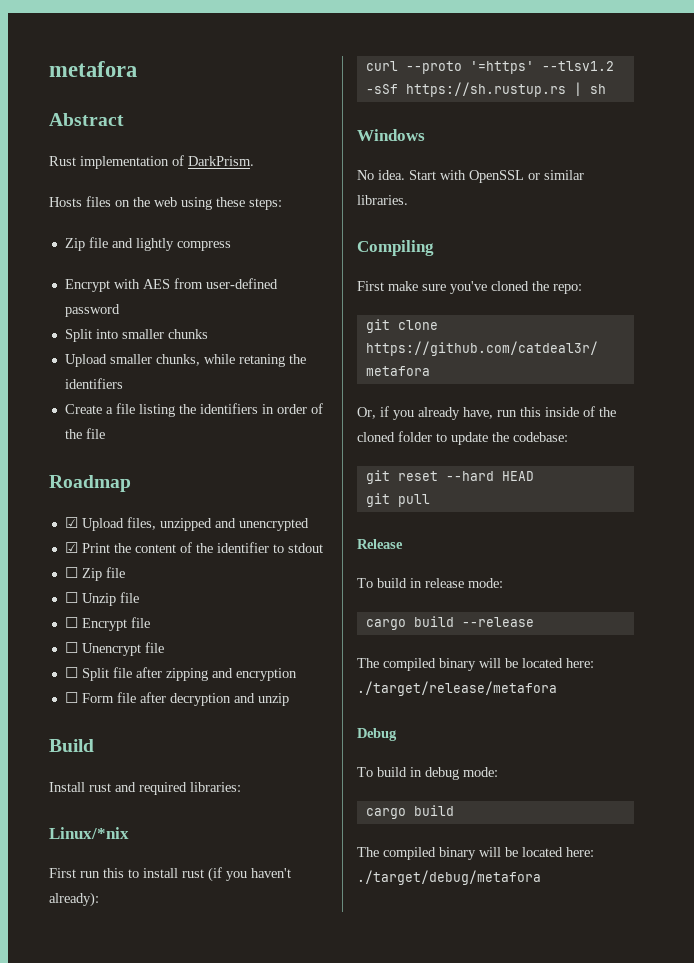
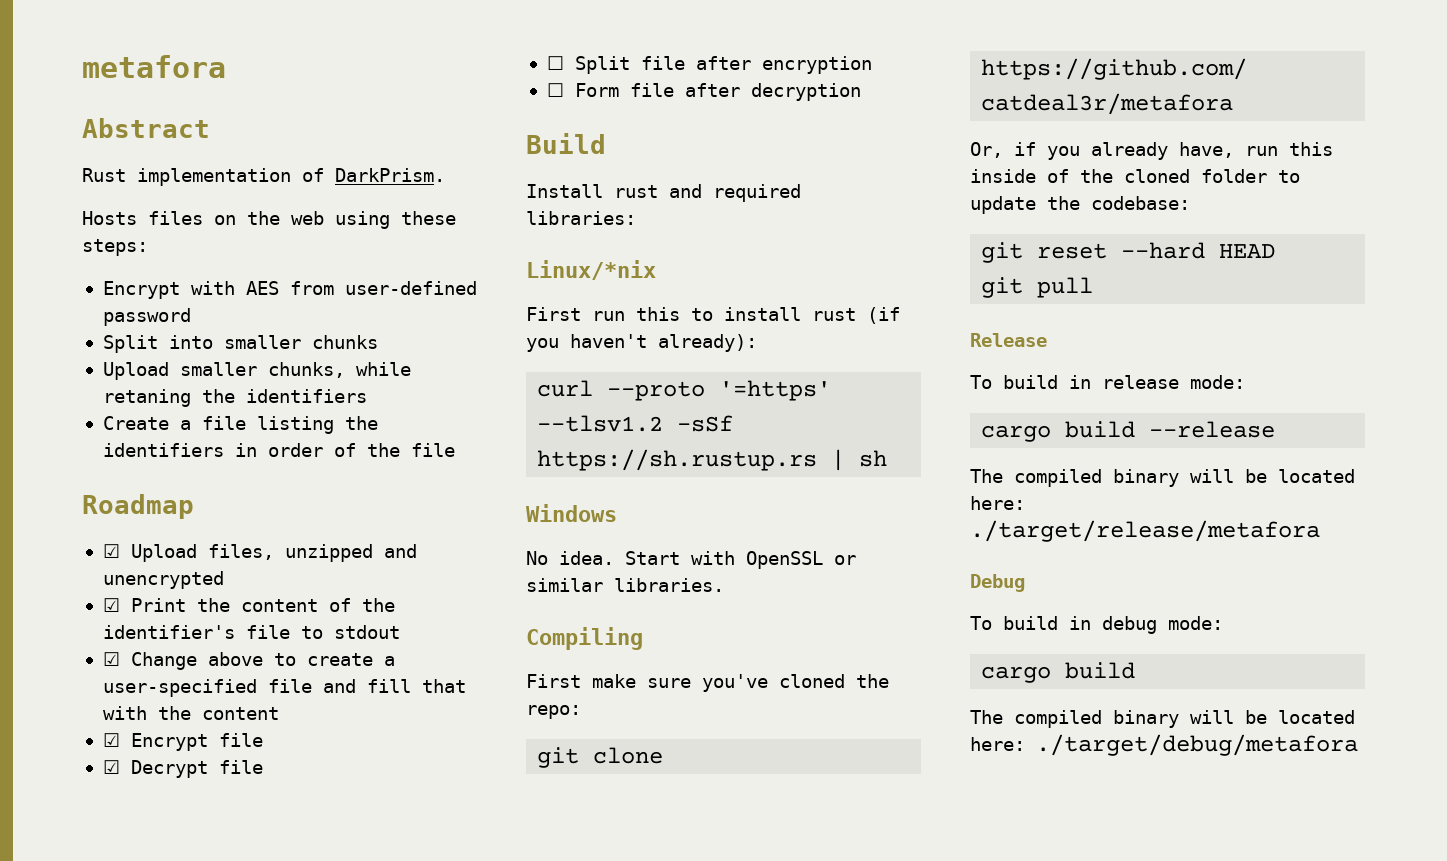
- Zip file and lightly compress
- ☑ Print the content of the identifier to stdout
+ ☑ Print the content of the identifier's file to stdout
- ☐ Zip file
- ☐ Unzip file
- ☐ Encrypt file
+ ☑ Change above to create a user-specified file and fill that with the content
+ ☑ Encrypt file
- ☐ Unencrypt file
+ ☑ Decrypt file
- ☐ Split file after zipping and encryption
+ ☐ Split file after encryption
- ☐ Form file after decryption and unzip
+ ☐ Form file after decryption

